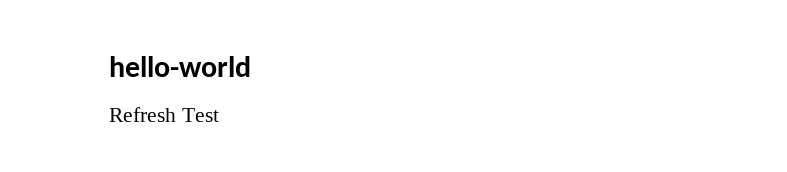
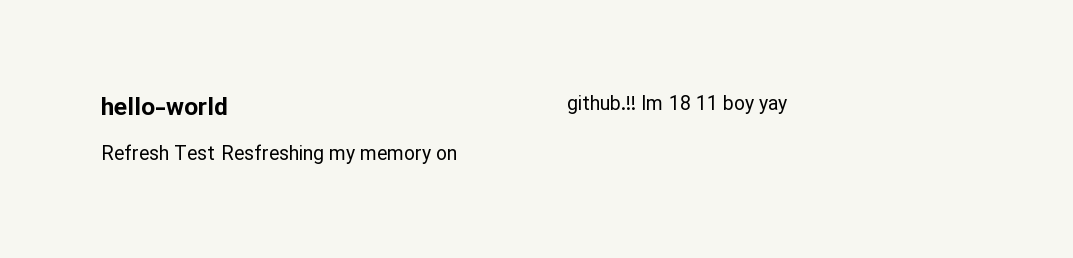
- Refresh Test
+ Refresh Test Resfreshing my memory on github.!! Im 18 11 boy yay

